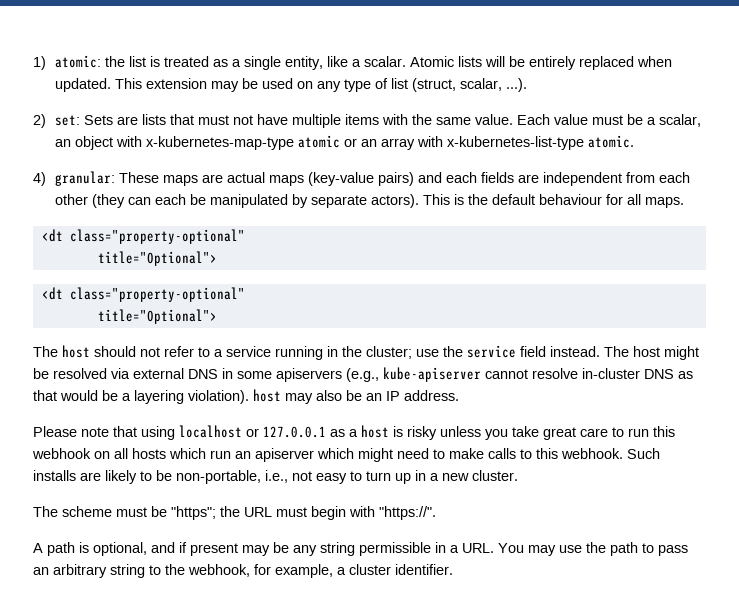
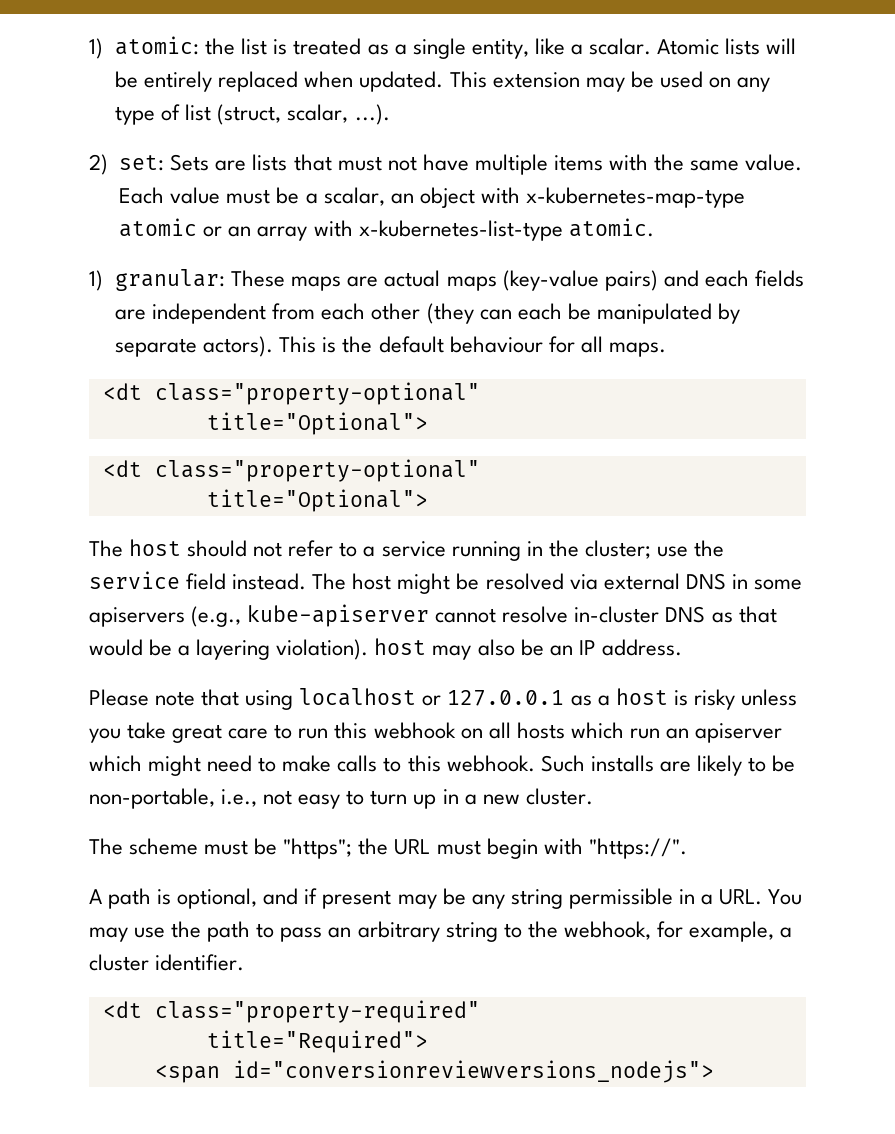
- 4) granular: These maps are actual maps (key-value pairs) and each fields are independent from each other (they can each be manipulated by separate actors).
+ 1) granular: These maps are actual maps (key-value pairs) and each fields are independent from each other (they can each be manipulated by separate actors).
+ <dt class="property-required"
+ title="Required">
+ <span id="conversionreviewversions_nodejs">

